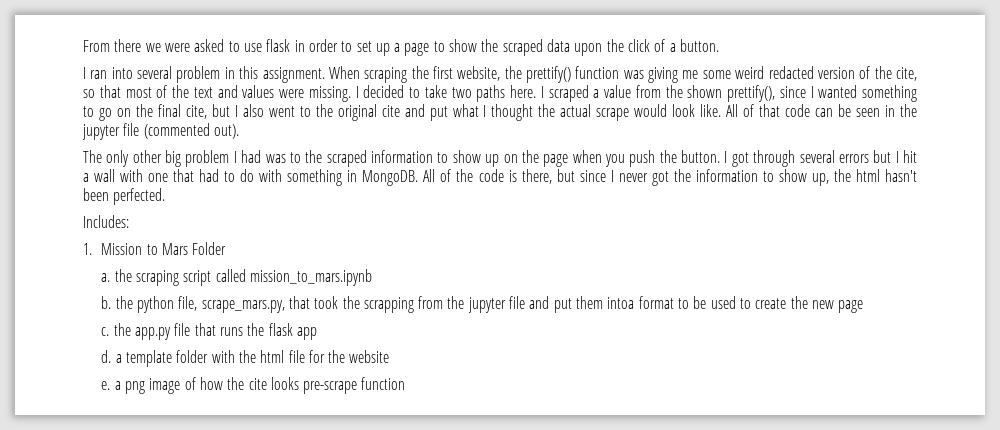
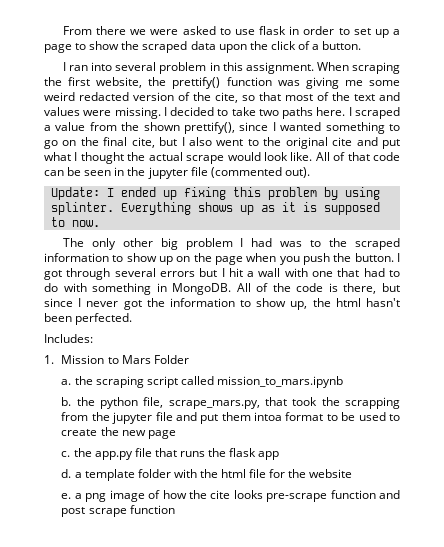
+ Update: I ended up fixing this problem by using splinter. Everything shows up as it is supposed to now.
- e. a png image of how the cite looks pre-scrape function
+ e. a png image of how the cite looks pre-scrape function and post scrape function

